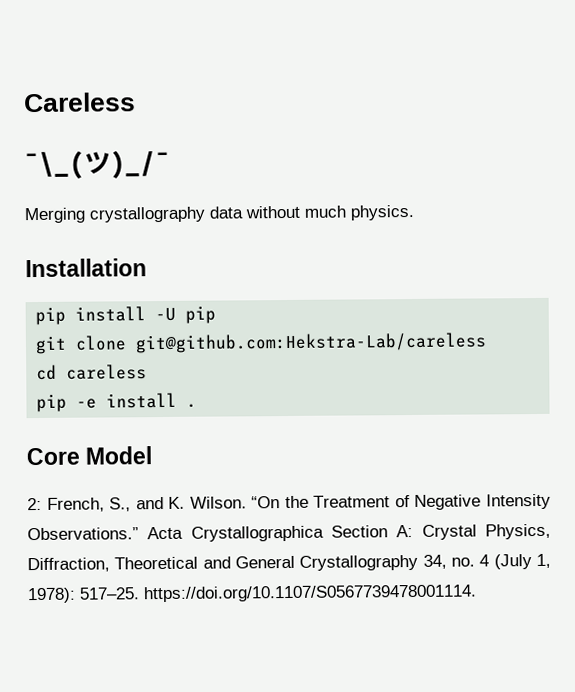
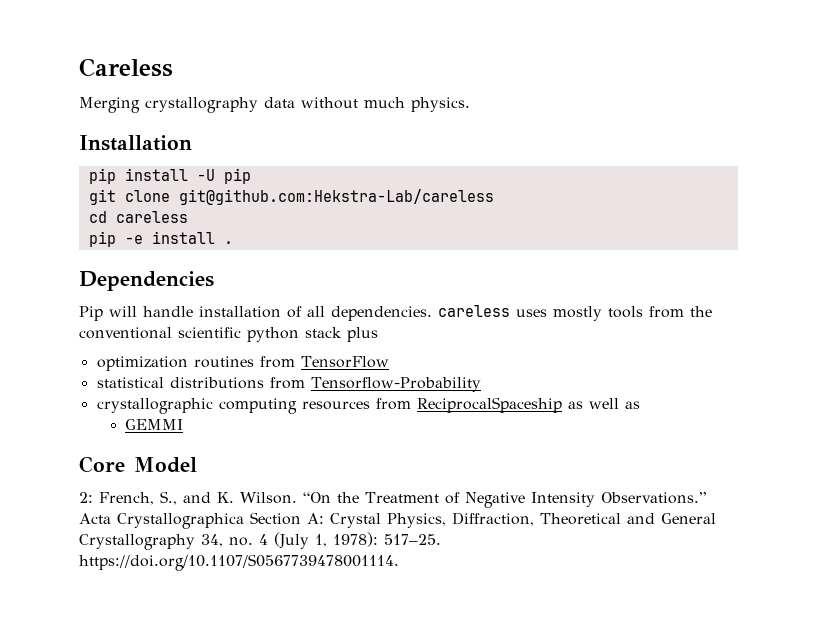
- ¯\_(ツ)_/¯
+ Dependencies
+ Pip will handle installation of all dependencies. careless uses mostly tools from the conventional scientific python stack plus
+ optimization routines from TensorFlow
+ statistical distributions from Tensorflow-Probability
+ crystallographic computing resources from ReciprocalSpaceship as well as
+ GEMMI

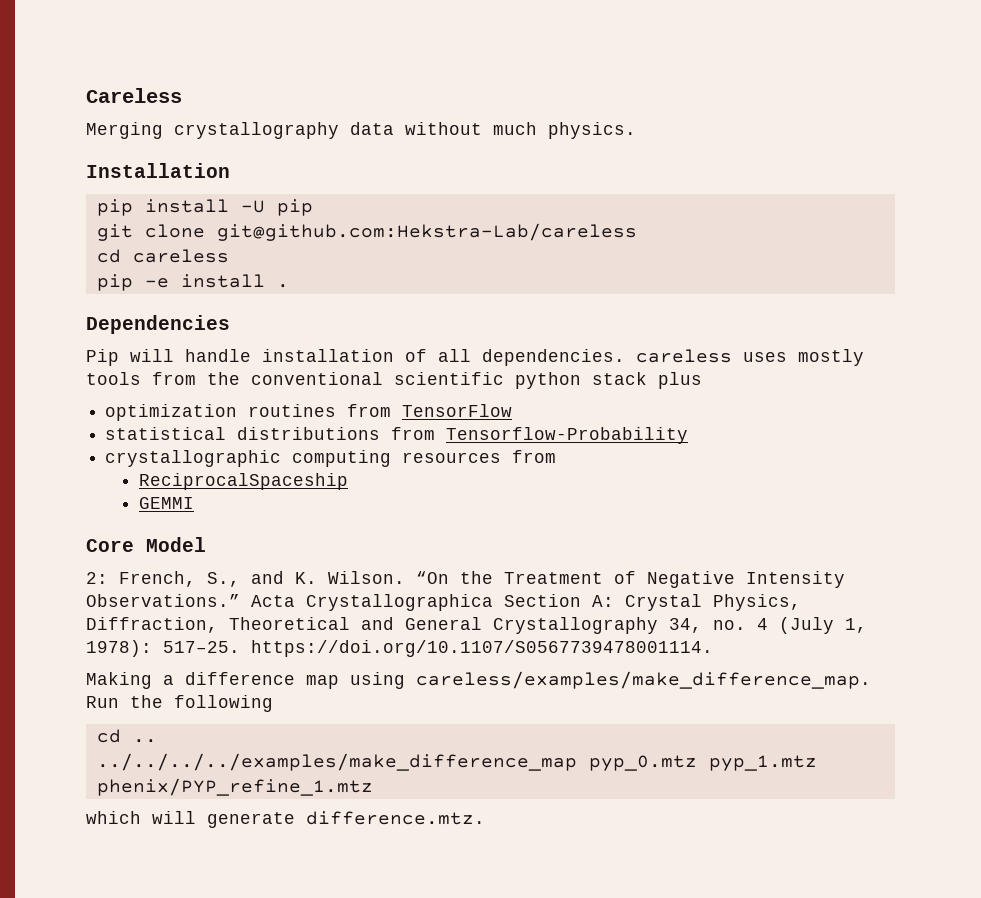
- crystallographic computing resources from ReciprocalSpaceship as well as
+ crystallographic computing resources from
+ ReciprocalSpaceship
+ Making a difference map using careless/examples/make_difference_map. Run the following
+ cd ..
+ ../../../../examples/make_difference_map pyp_0.mtz pyp_1.mtz phenix/PYP_refine_1.mtz
+ which will generate difference.mtz.

